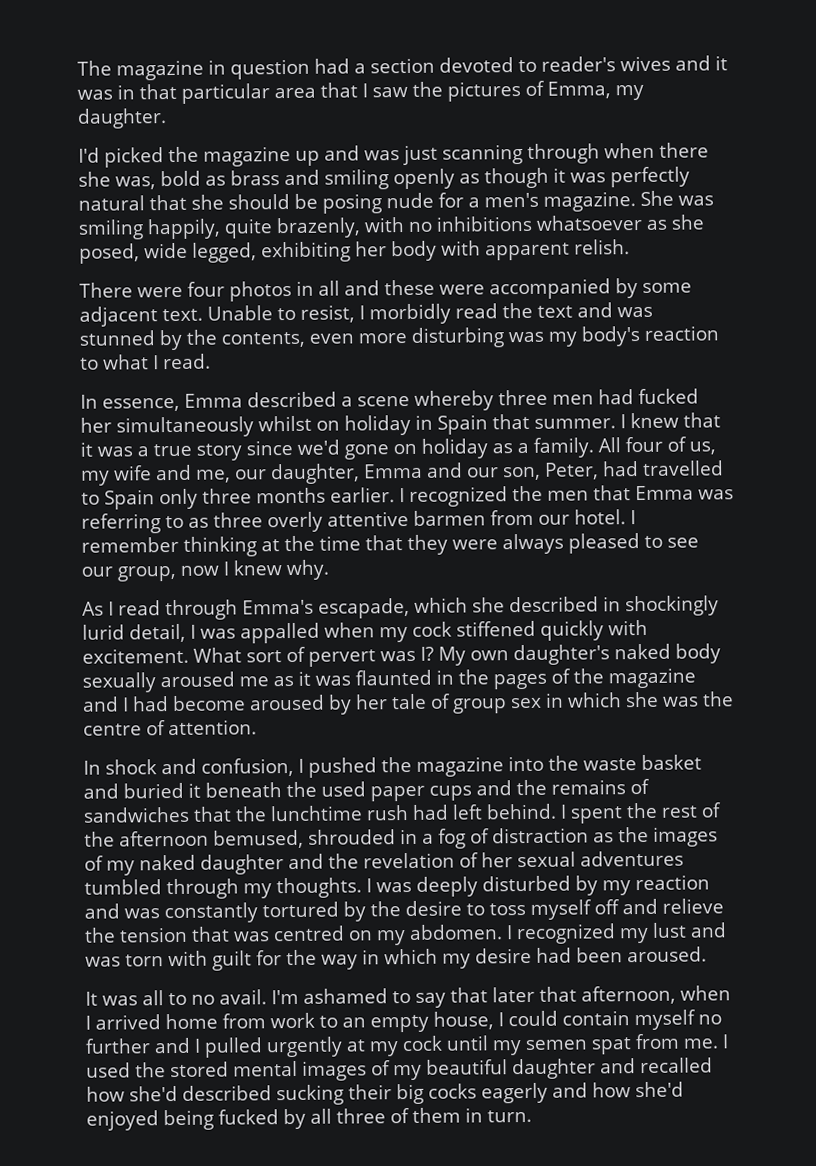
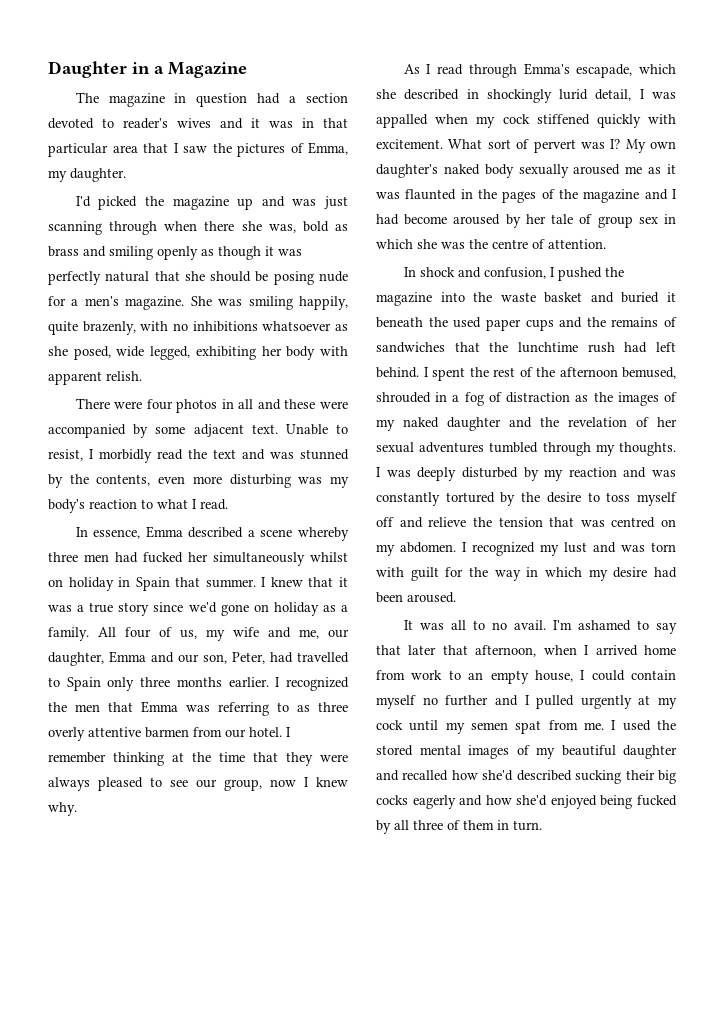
+ Daughter in a Magazine

